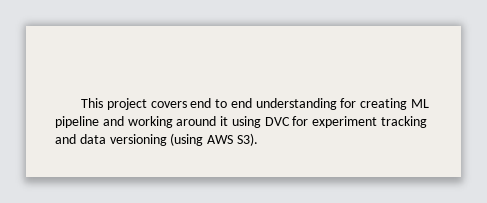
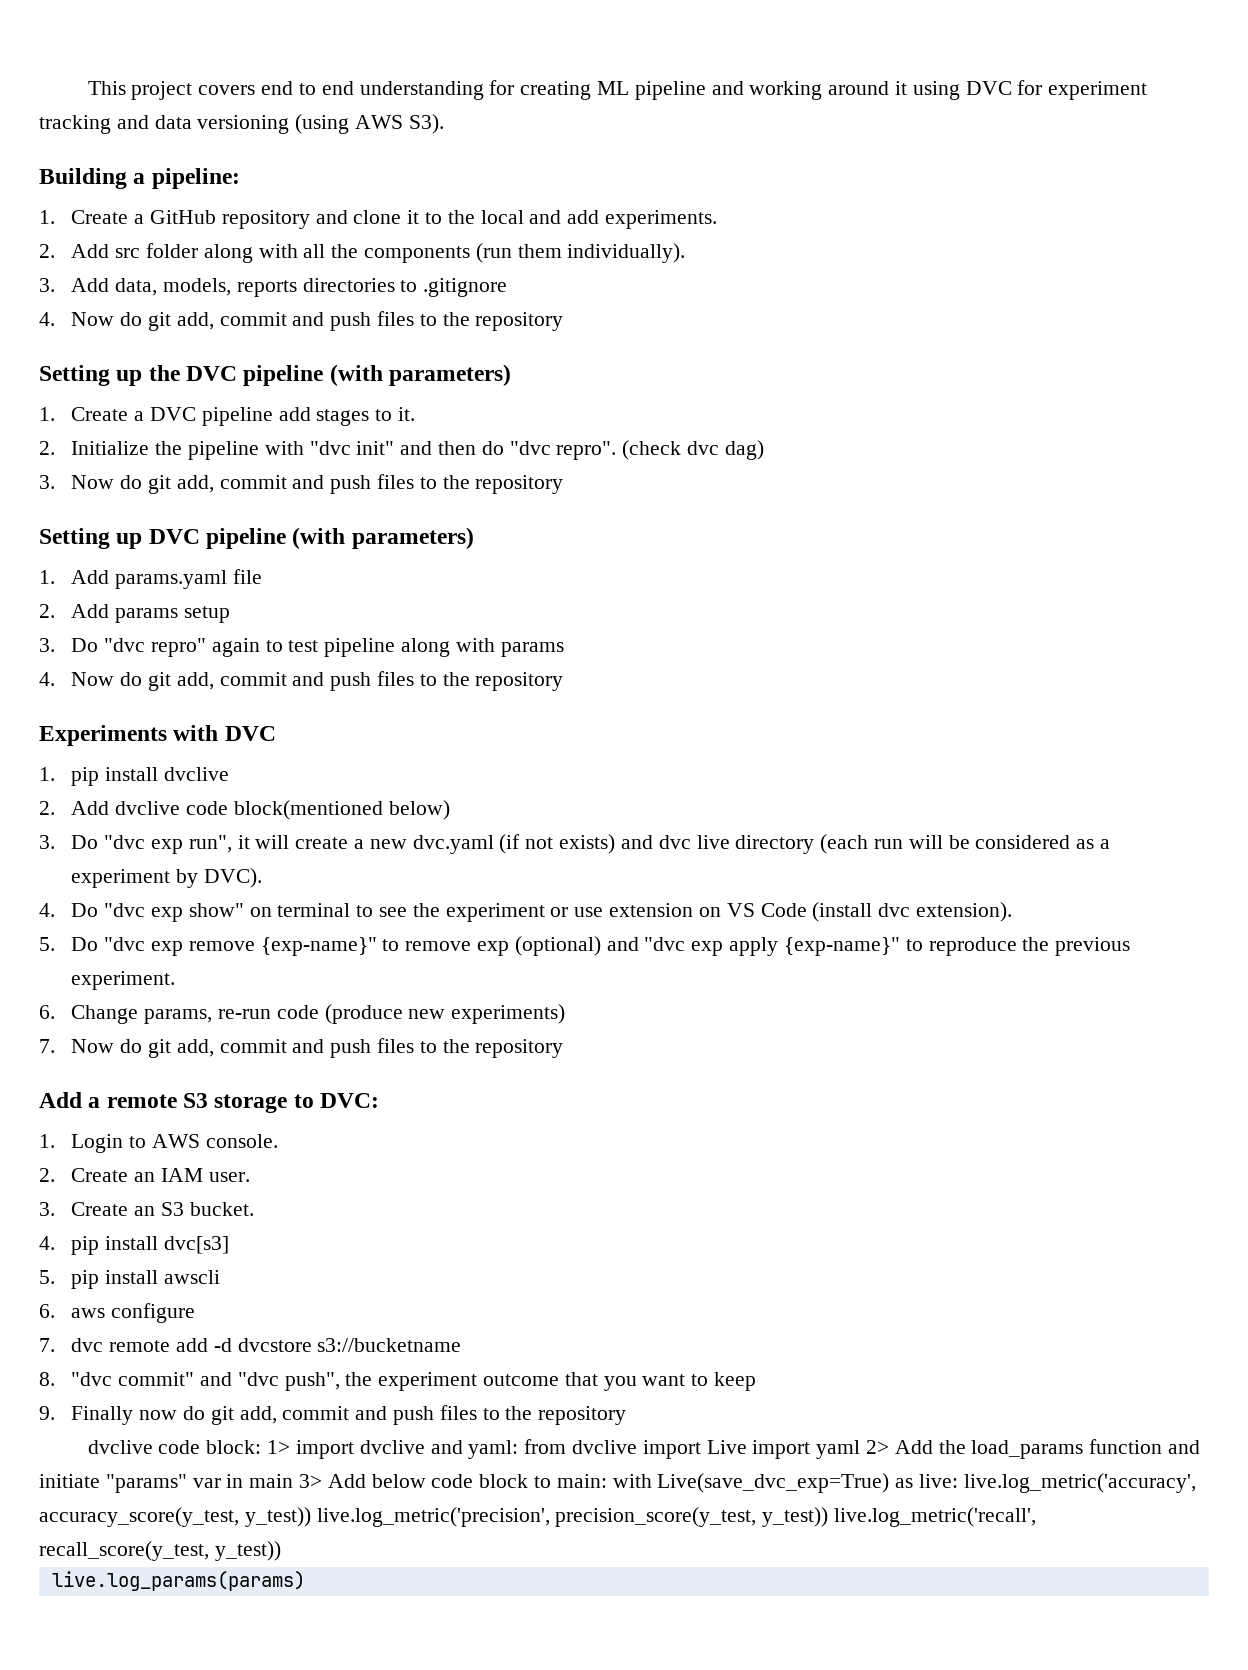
+ Building a pipeline:
+ 1. Create a GitHub repository and clone it to the local and add experiments.
+ 2. Add src folder along with all the components (run them individually).
+ 3. Add data, models, reports directories to .gitignore
+ 4. Now do git add, commit and push files to the repository
+ Setting up the DVC pipeline (with parameters)
+ 1. Create a DVC pipeline add stages to it.
+ 2. Initialize the pipeline with "dvc init" and then do "dvc repro". (check dvc dag)
+ 3. Now do git add, commit and push files to the repository
+ Setting up DVC pipeline (with parameters)
+ 1. Add params.yaml file
+ 2. Add params setup
+ 3. Do "dvc repro" again to test pipeline along with params
+ 4. Now do git add, commit and push files to the repository
+ Experiments with DVC
+ 1. pip install dvclive
+ 2. Add dvclive code block(mentioned below)
+ 3. Do "dvc exp run", it will create a new dvc.yaml (if not exists) and dvc live directory (each run will be considered as a experiment by DVC).
+ 4. Do "dvc exp show" on terminal to see the experiment or use extension on VS Code (install dvc extension).
+ 5. Do "dvc exp remove {exp-name}" to remove exp (optional) and "dvc exp apply {exp-name}" to reproduce the previous experiment.
+ 6. Change params, re-run code (produce new experiments)
+ 7. Now do git add, commit and push files to the repository
+ Add a remote S3 storage to DVC:
+ 1. Login to AWS console.
+ 2. Create an IAM user.
+ 3. Create an S3 bucket.
+ 4. pip install dvc[s3]
+ 5. pip install awscli
+ 6. aws configure
+ 7. dvc remote add -d dvcstore s3://bucketname
+ 8. "dvc commit" and "dvc push", the experiment outcome that you want to keep
+ 9. Finally now do git add, commit and push files to the repository
+ dvclive code block: 1> import dvclive and yaml: from dvclive import Live import yaml 2> Add the load_params function and initiate "params" var in main 3> Add below code block to main: with Live(save_dvc_exp=True) as live: live.log_metric('accuracy', accuracy_score(y_test, y_test)) live.log_metric('precision', precision_score(y_test, y_test)) live.log_metric('recall', recall_score(y_test, y_test))
+ live.log_params(params)

